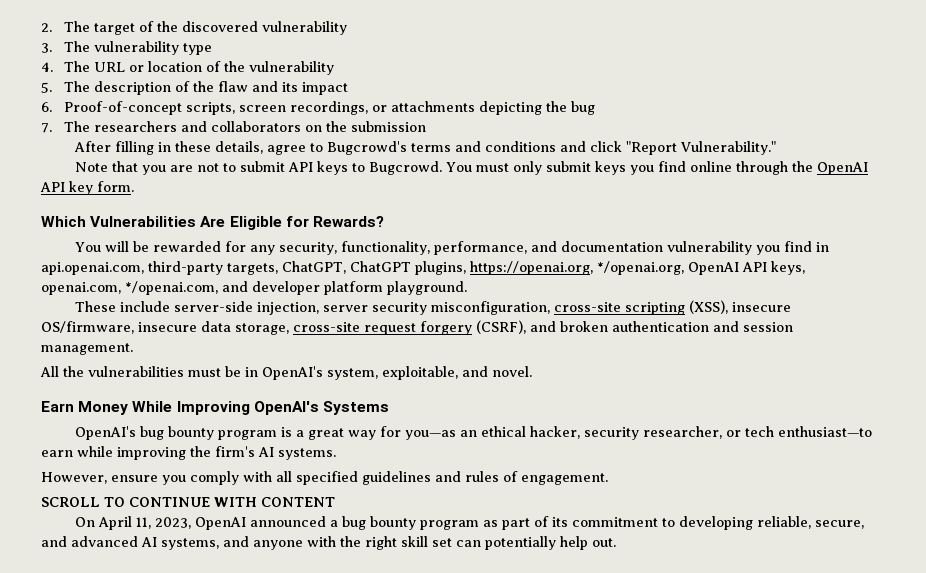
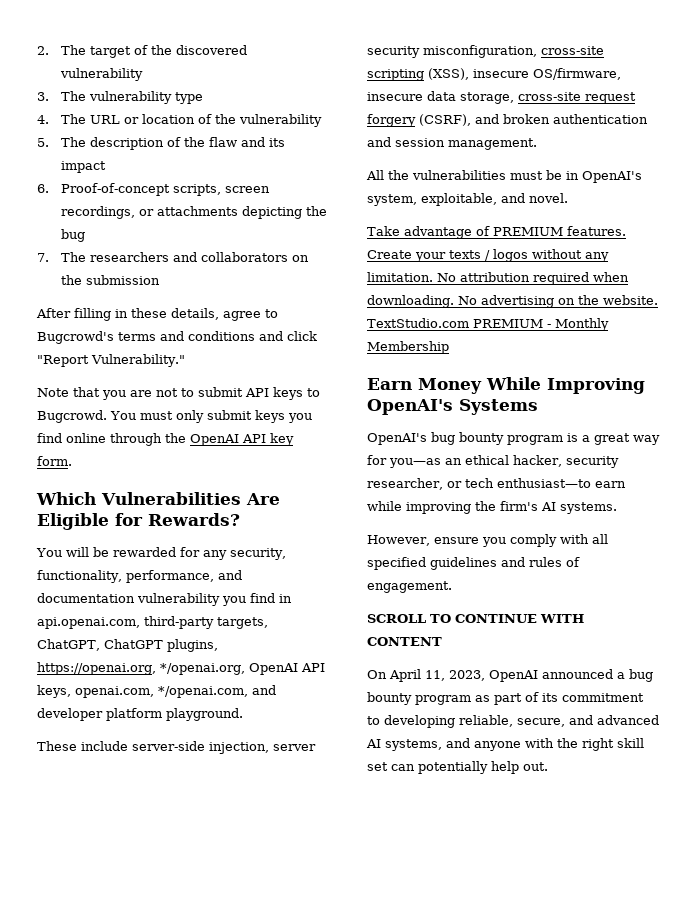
+ Take advantage of PREMIUM features. Create your texts / logos without any limitation. No attribution required when downloading. No advertising on the website. TextStudio.com PREMIUM - Monthly Membership

